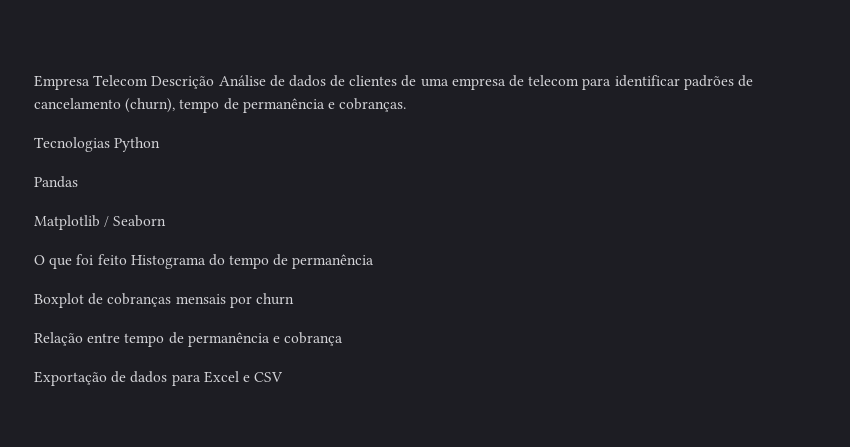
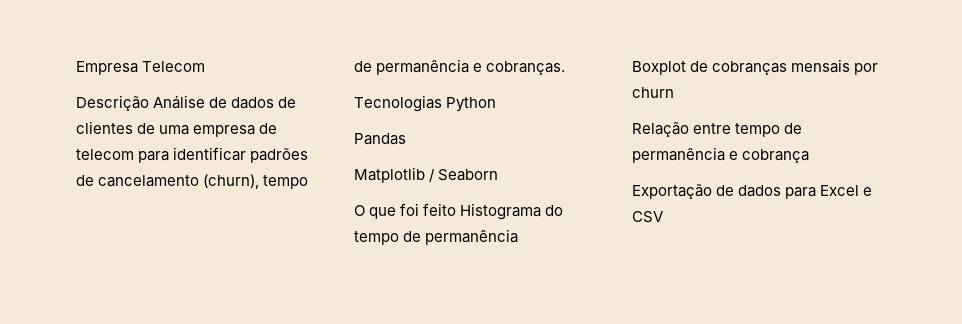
- Empresa Telecom Descrição Análise de dados de clientes de uma empresa de telecom para identificar padrões de cancelamento (churn), tempo de permanência e cobranças.
+ Empresa Telecom
+ Descrição Análise de dados de clientes de uma empresa de telecom para identificar padrões de cancelamento (churn), tempo de permanência e cobranças.

